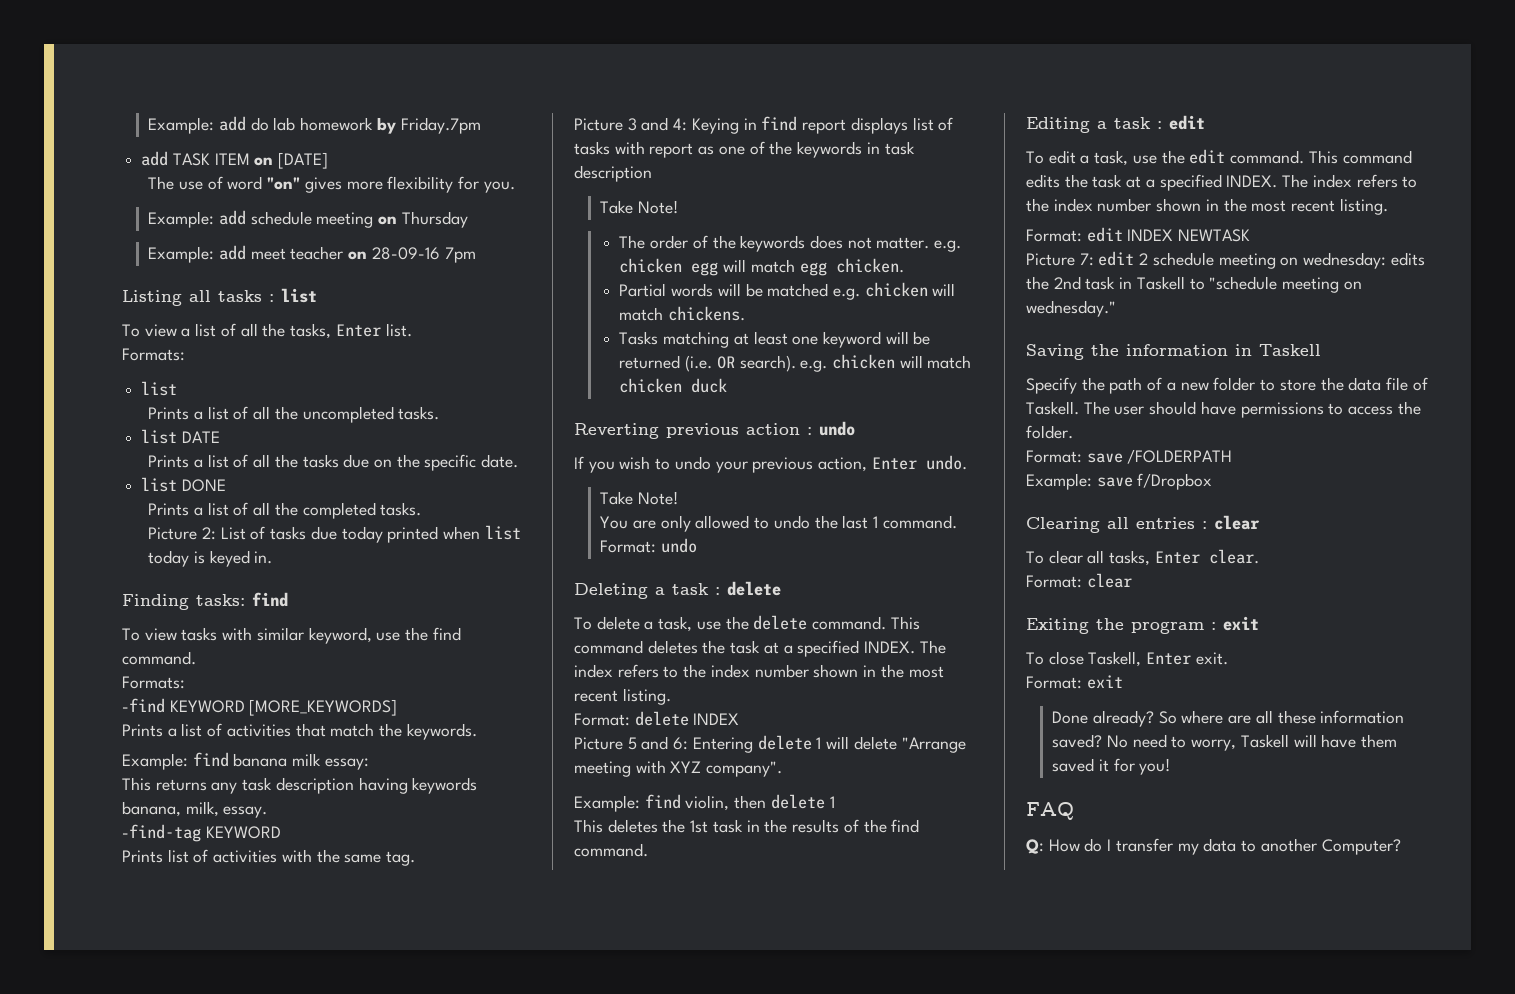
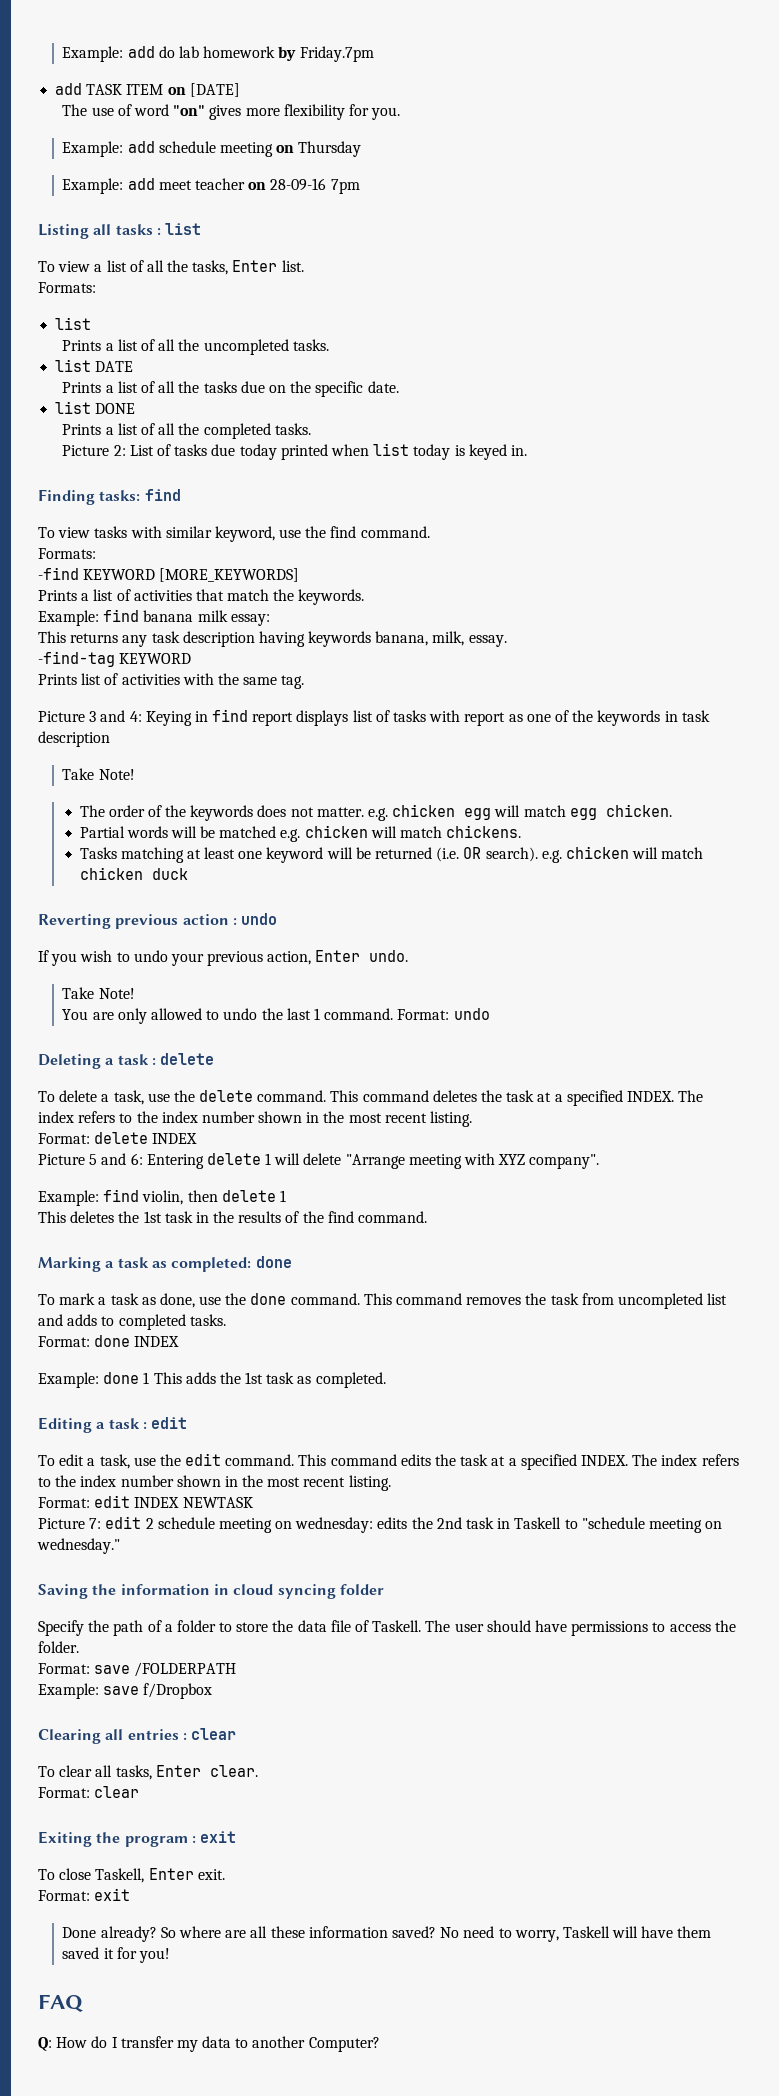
+ Marking a task as completed: done
+ To mark a task as done, use the done command. This command removes the task from uncompleted list and adds to completed tasks.
+ Format: done INDEX
+ Example: done 1 This adds the 1st task as completed.
- Saving the information in Taskell
+ Saving the information in cloud syncing folder
- Specify the path of a new folder to store the data file of Taskell.
+ Specify the path of a folder to store the data file of Taskell.

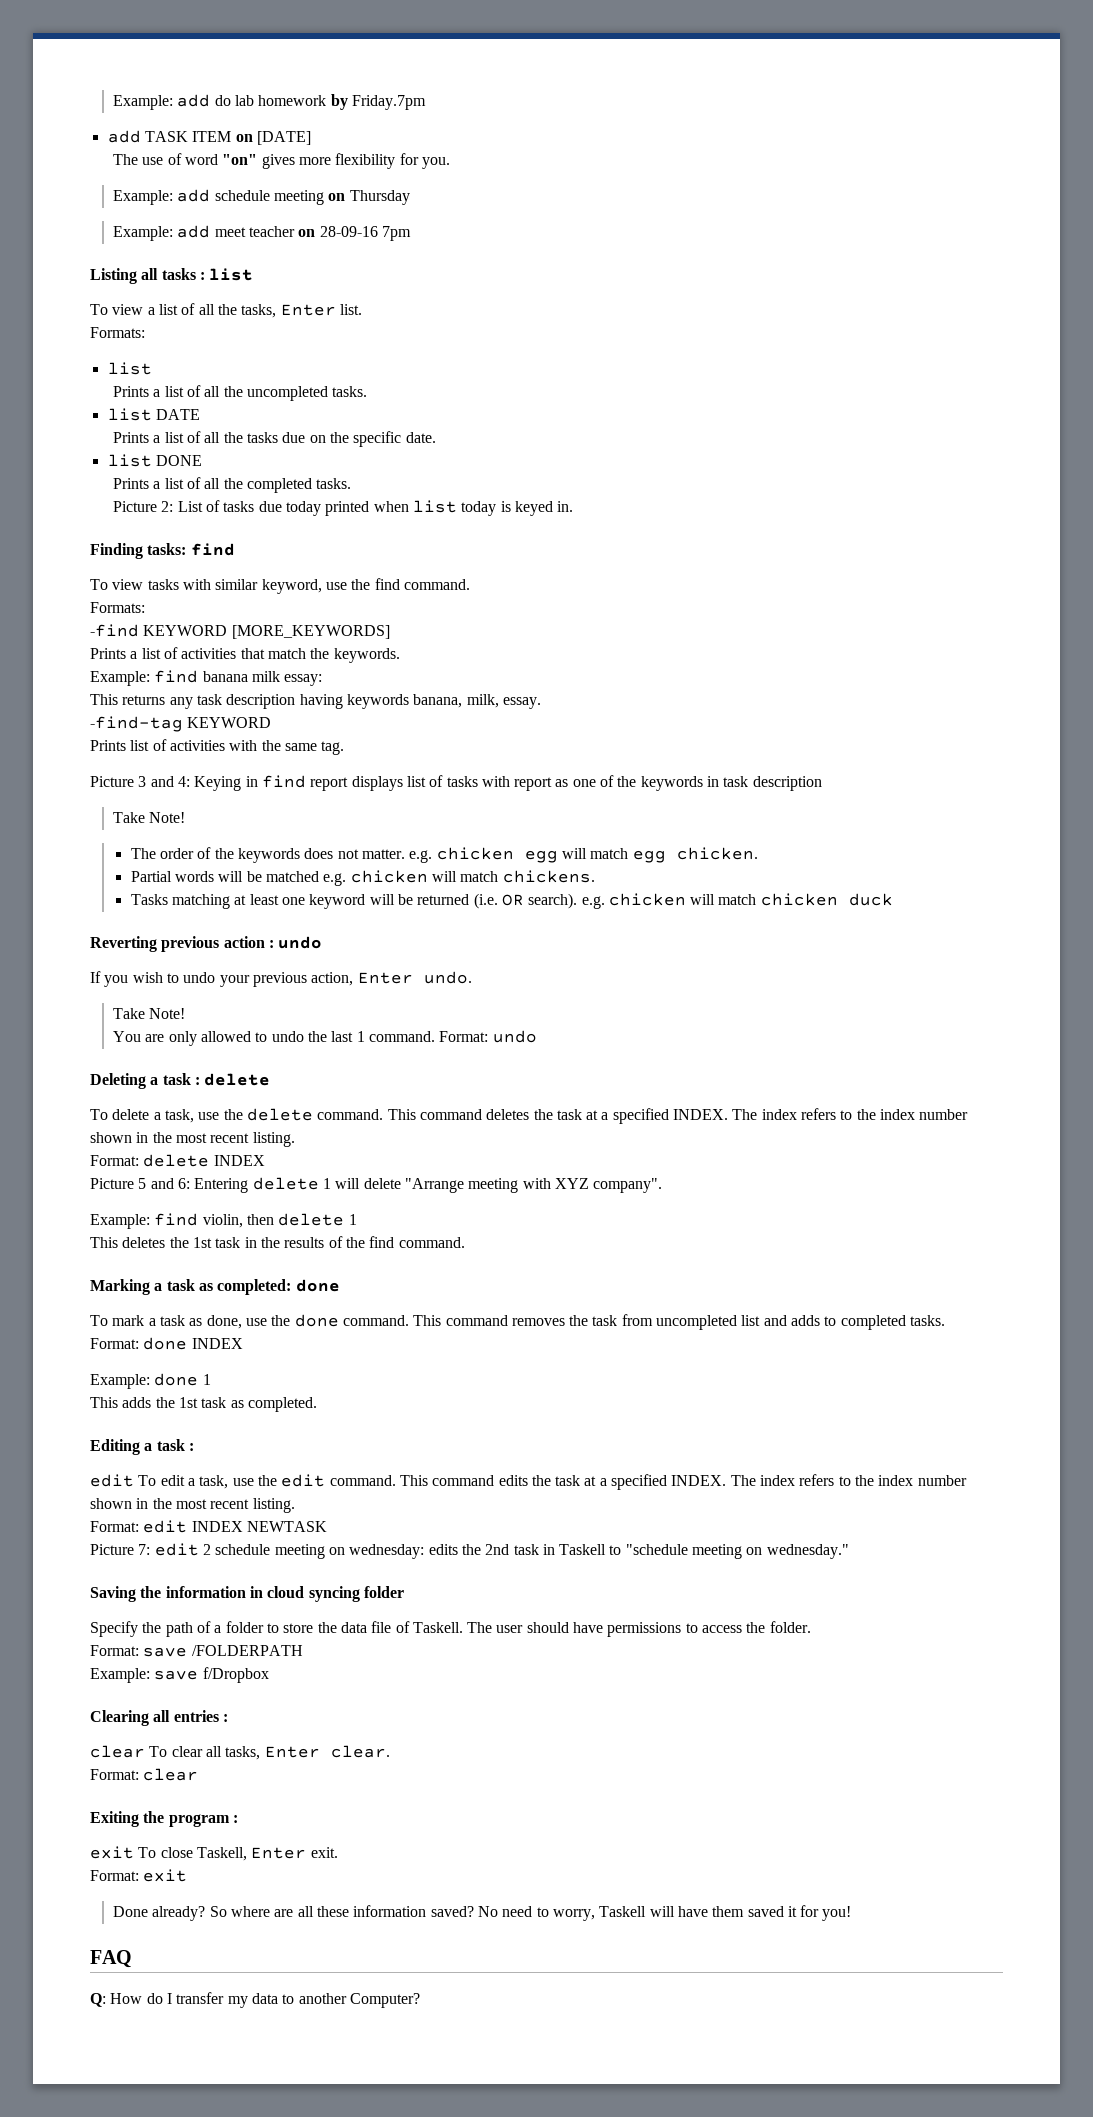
- Example: done 1 This adds the 1st task as completed.
+ Example: done 1
+ This adds the 1st task as completed.
- Editing a task : edit
- To edit a task, use the edit command.
+ Editing a task :
+ edit To edit a task, use the edit command.
- Clearing all entries : clear
- To clear all tasks, Enter clear.
+ Clearing all entries :
+ clear To clear all tasks, Enter clear.
- Exiting the program : exit
- To close Taskell, Enter exit.
+ Exiting the program :
+ exit To close Taskell, Enter exit.

